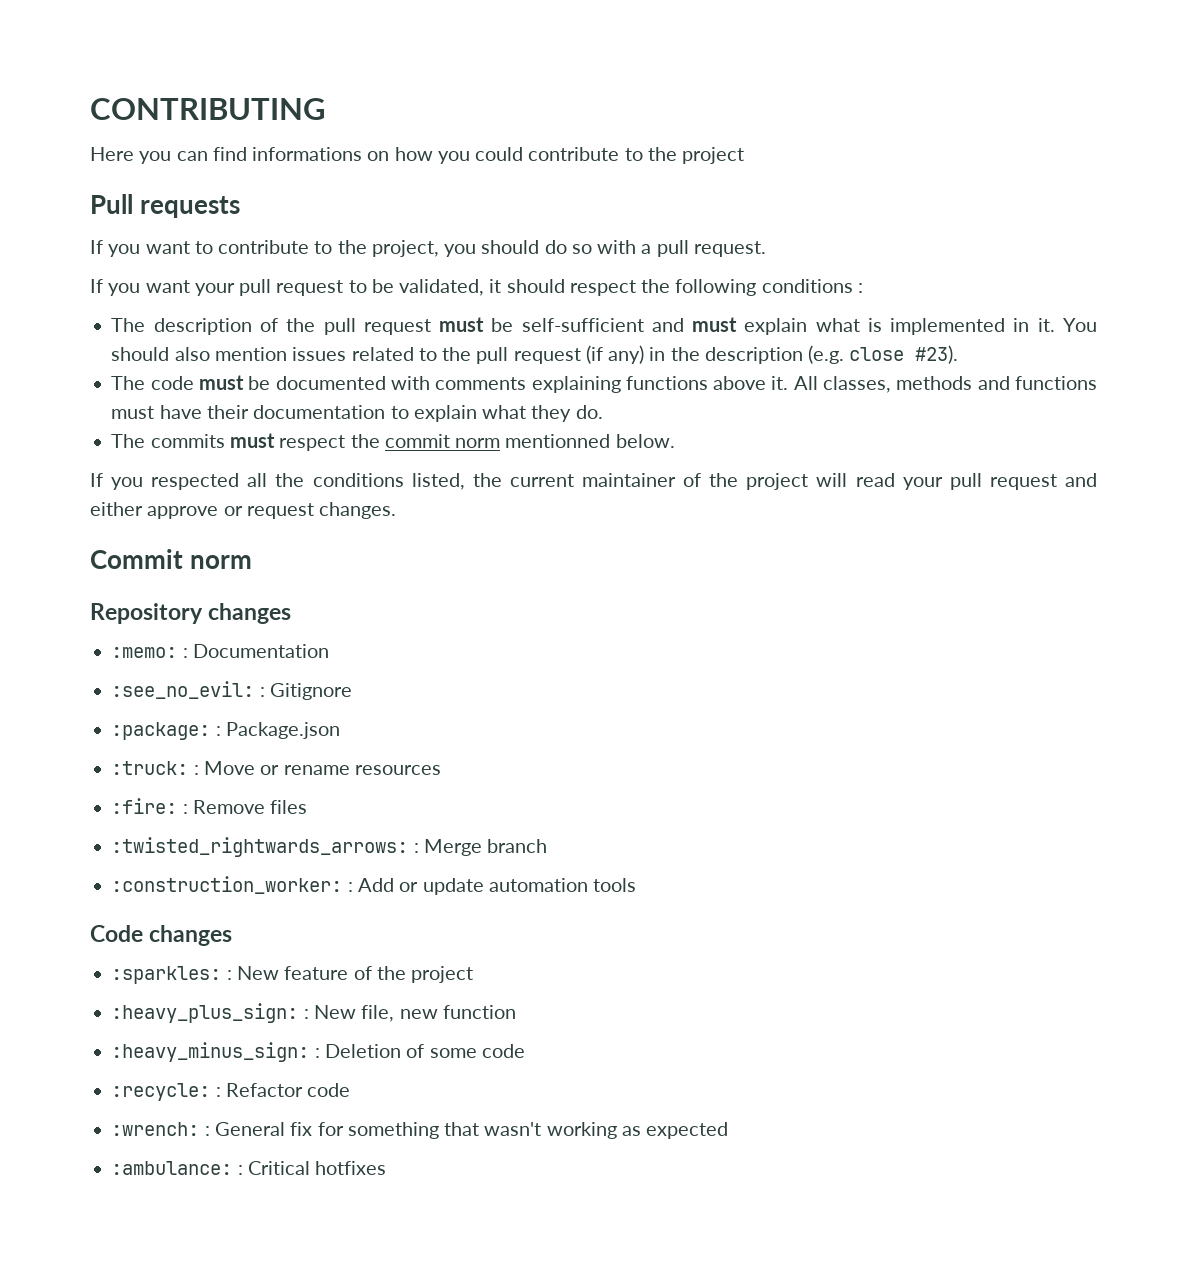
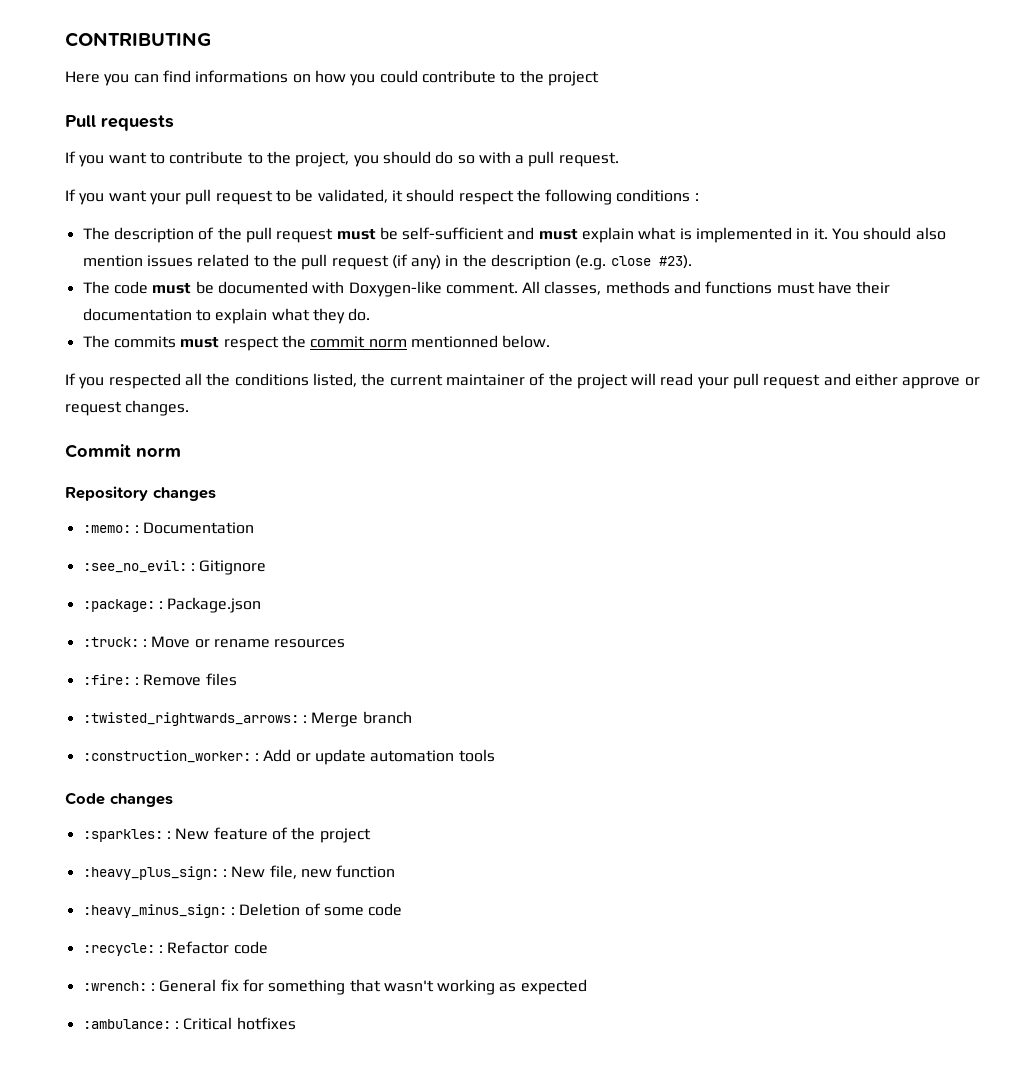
- The code must be documented with comments explaining functions above it.
+ The code must be documented with Doxygen-like comment.

